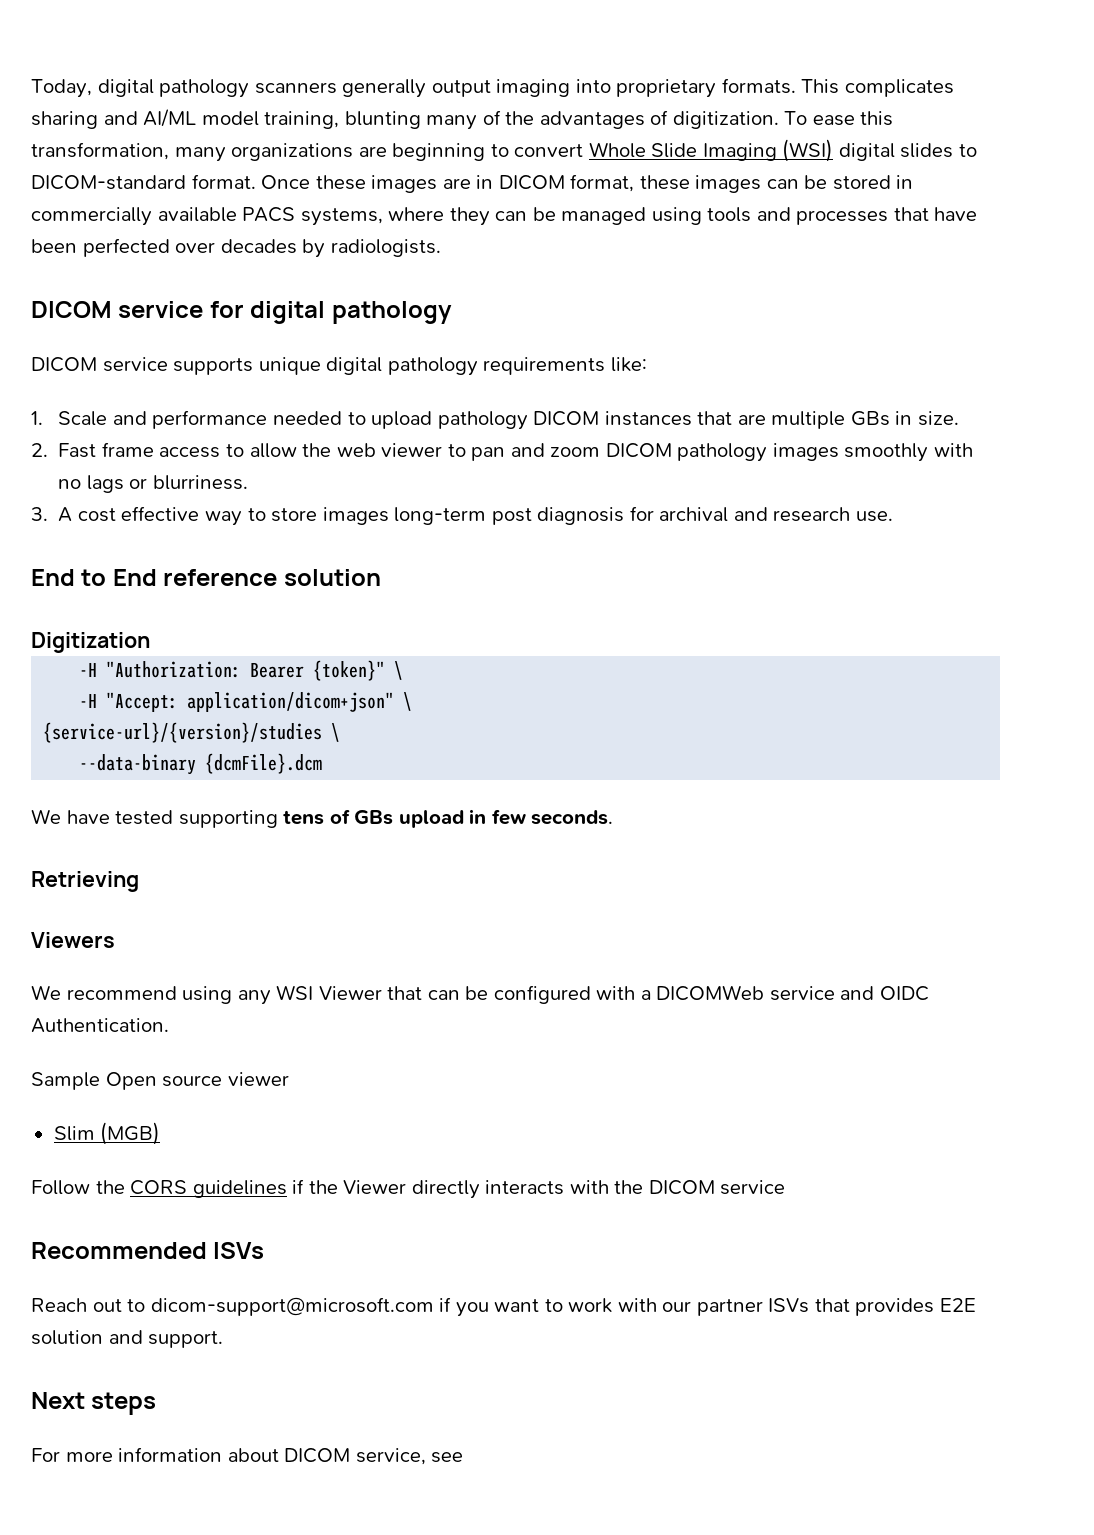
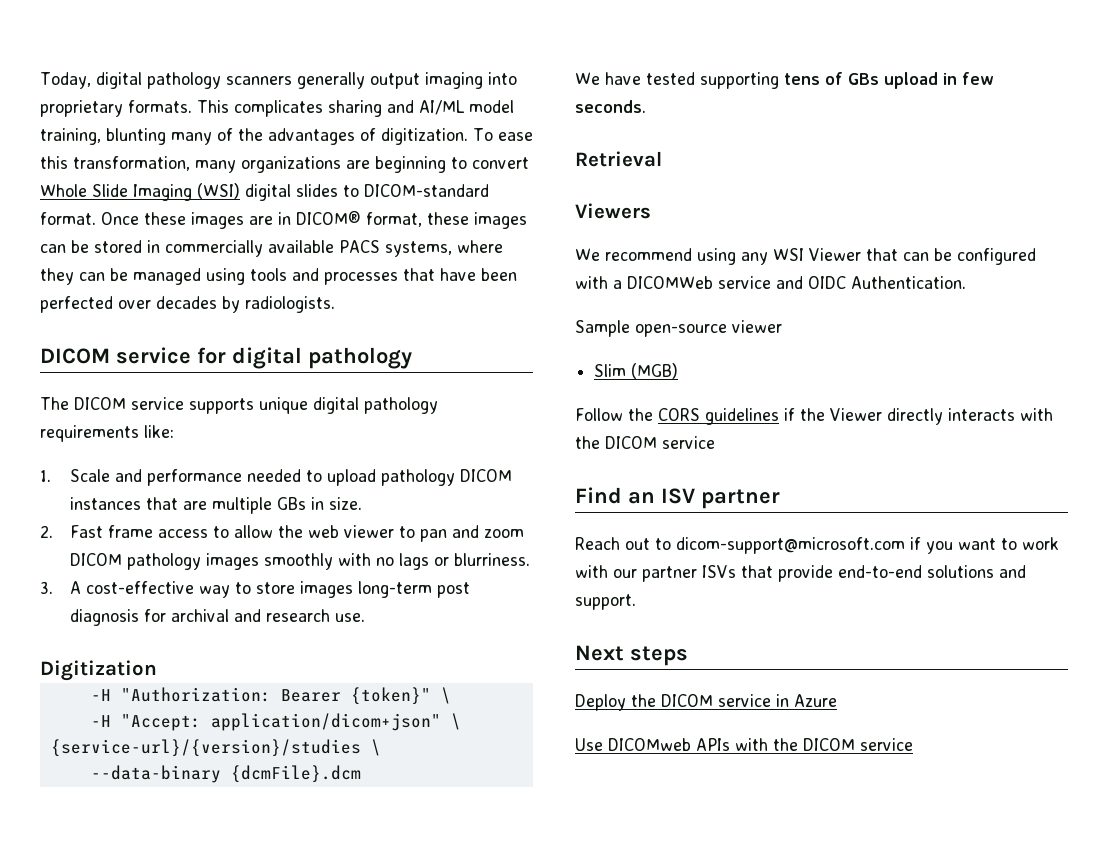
- Once these images are in DICOM format, these images can be stored in commercially available PACS systems, where they can be managed using tools and processes that have been perfected over decades by radiologists.
+ Once these images are in DICOM® format, these images can be stored in commercially available PACS systems, where they can be managed using tools and processes that have been perfected over decades by radiologists.
- DICOM service supports unique digital pathology requirements like:
+ The DICOM service supports unique digital pathology requirements like:
- 3. A cost effective way to store images long-term post diagnosis for archival and research use.
+ 3. A cost-effective way to store images long-term post diagnosis for archival and research use.
- End to End reference solution
- Retrieving
+ Retrieval
- Sample Open source viewer
+ Sample open-source viewer
- Recommended ISVs
+ Find an ISV partner
- Reach out to dicom-support@microsoft.com if you want to work with our partner ISVs that provides E2E solution and support.
+ Reach out to dicom-support@microsoft.com if you want to work with our partner ISVs that provide end-to-end solutions and support.
- For more information about DICOM service, see
+ Deploy the DICOM service in Azure
+ Use DICOMweb APIs with the DICOM service

